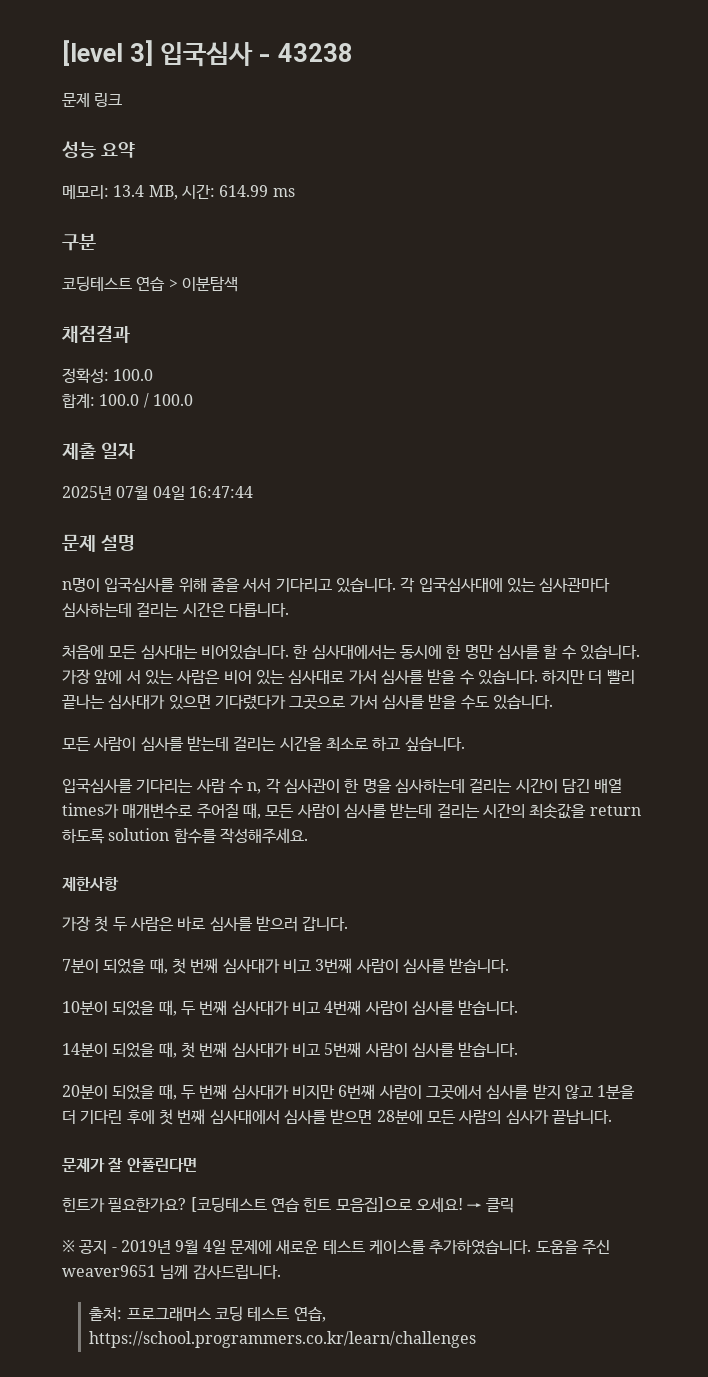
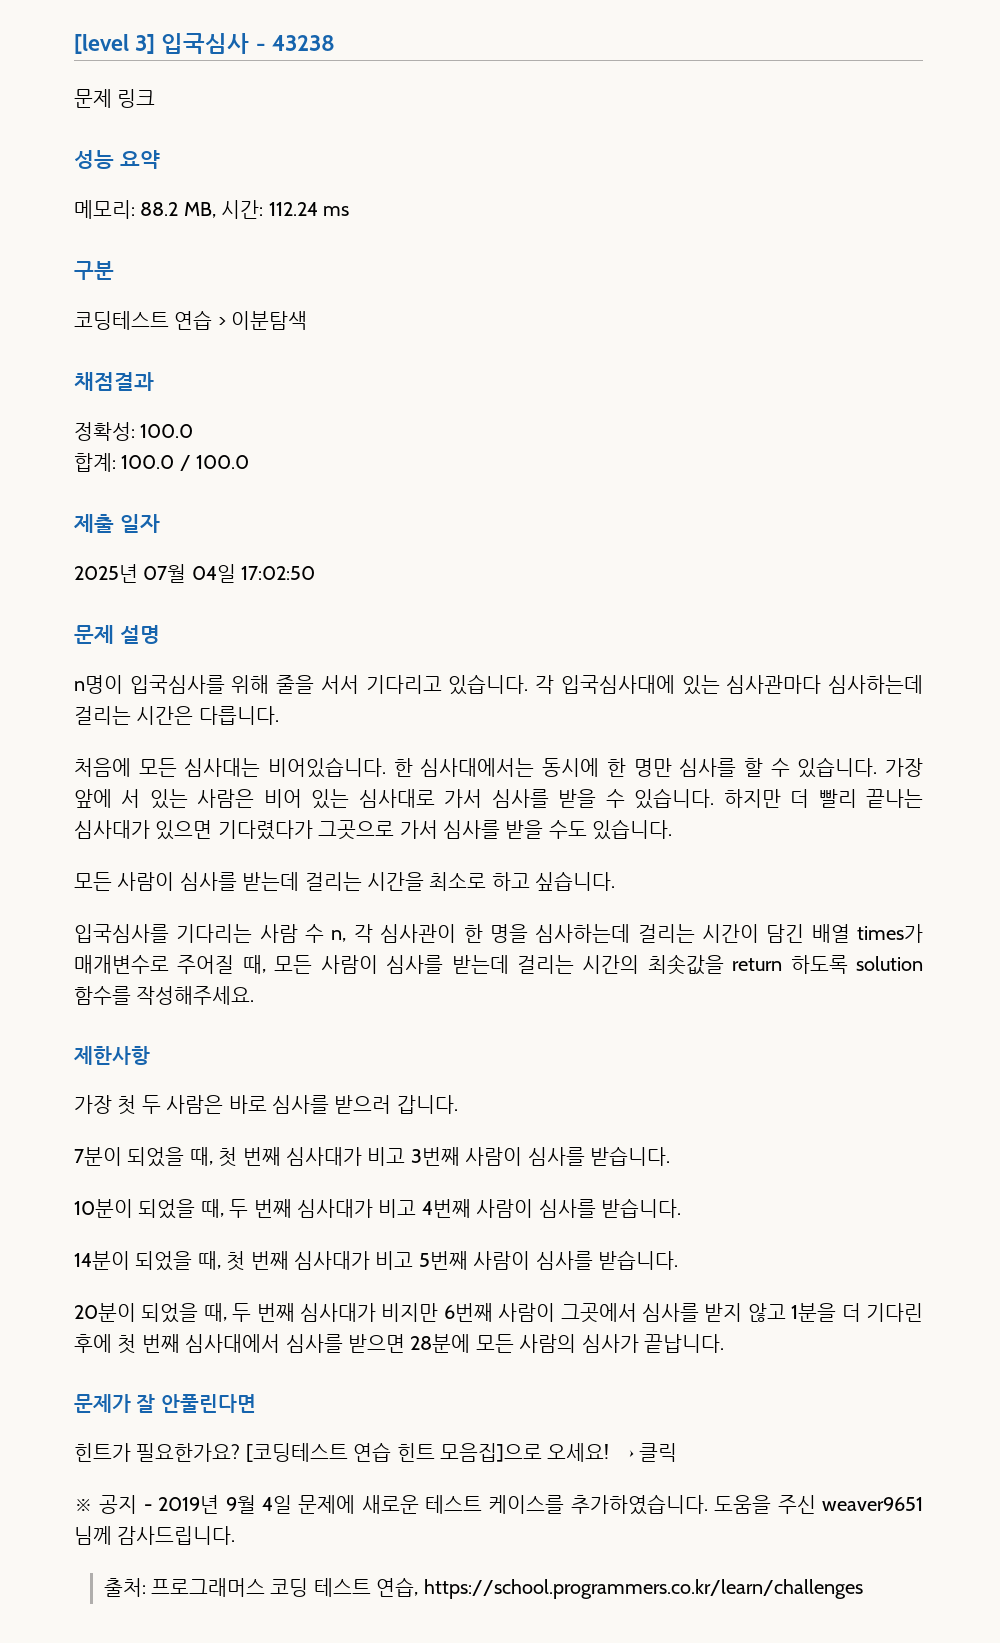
- 메모리: 13.4 MB, 시간: 614.99 ms
+ 메모리: 88.2 MB, 시간: 112.24 ms
- 2025년 07월 04일 16:47:44
+ 2025년 07월 04일 17:02:50

